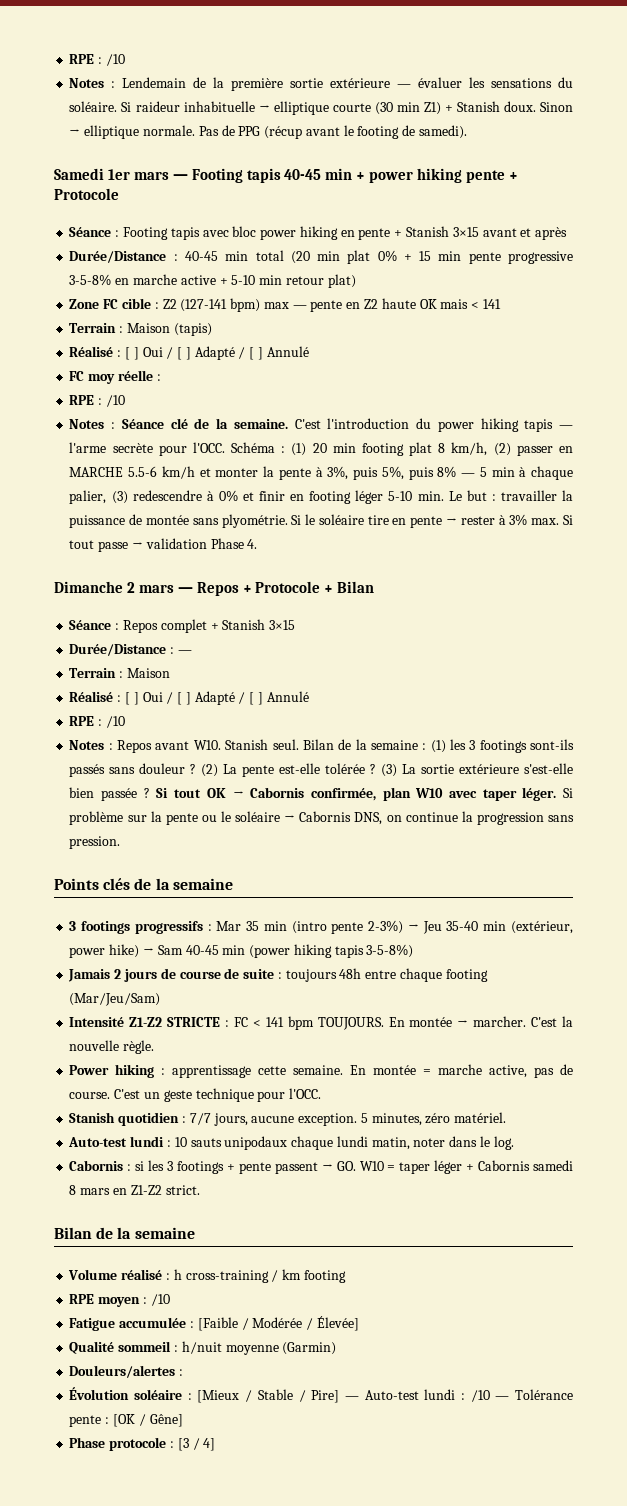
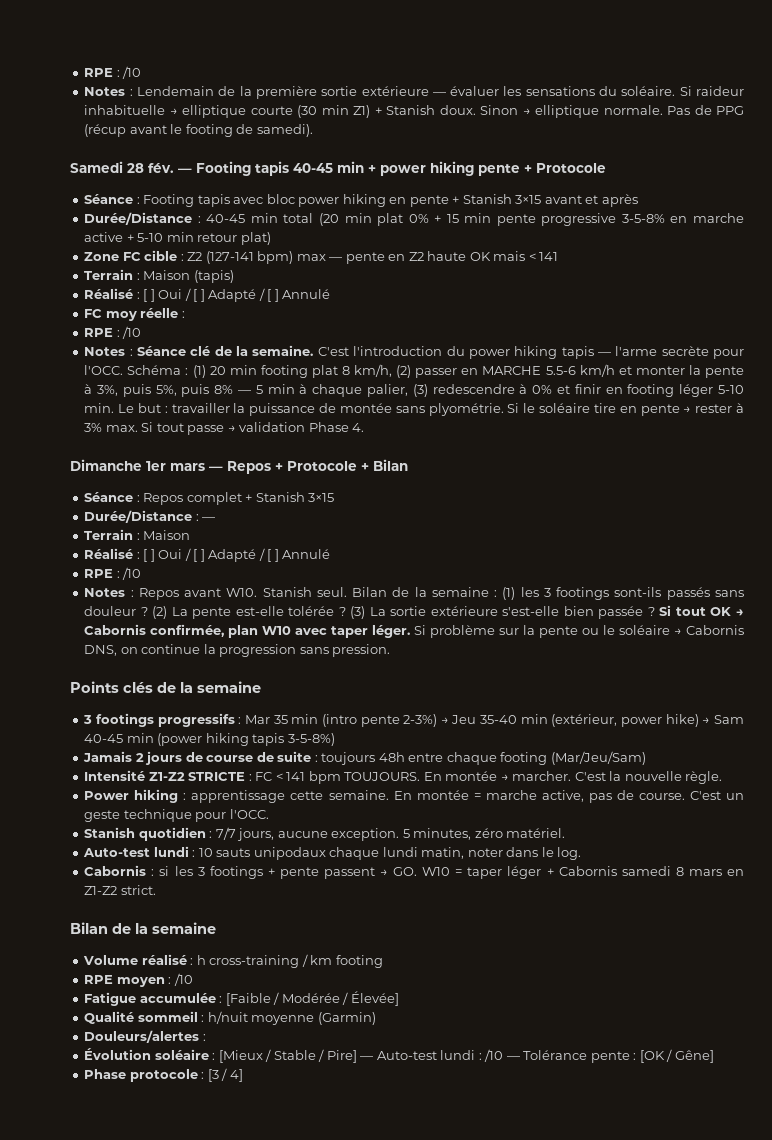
- Samedi 1er mars — Footing tapis 40-45 min + power hiking pente + Protocole
+ Samedi 28 fév. — Footing tapis 40-45 min + power hiking pente + Protocole
- Dimanche 2 mars — Repos + Protocole + Bilan
+ Dimanche 1er mars — Repos + Protocole + Bilan

